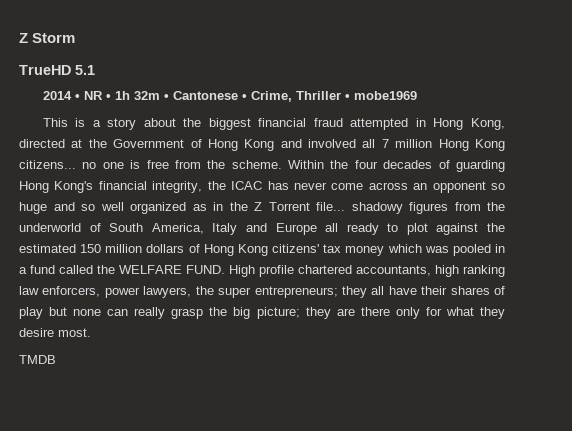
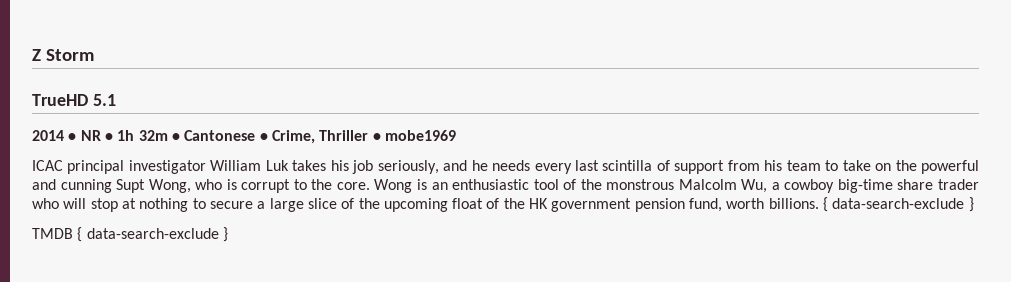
- This is a story about the biggest financial fraud attempted in Hong Kong, directed at the Government of Hong Kong and involved all 7 million Hong Kong citizens... no one is free from the scheme. Within the four decades of guarding Hong Kong's financial integrity, the ICAC has never come across an opponent so huge and so well organized as in the Z Torrent file... shadowy figures from the underworld of South America, Italy and Europe all ready to plot against the estimated 150 million dollars of Hong Kong citizens' tax money which was pooled in a fund called the WELFARE FUND. High profile chartered accountants, high ranking law enforcers, power lawyers, the super entrepreneurs; they all have their shares of play but none can really grasp the big picture; they are there only for what they desire most.
- TMDB
+ ICAC principal investigator William Luk takes his job seriously, and he needs every last scintilla of support from his team to take on the powerful and cunning Supt Wong, who is corrupt to the core. Wong is an enthusiastic tool of the monstrous Malcolm Wu, a cowboy big-time share trader who will stop at nothing to secure a large slice of the upcoming float of the HK government pension fund, worth billions. { data-search-exclude }
+ TMDB { data-search-exclude }

